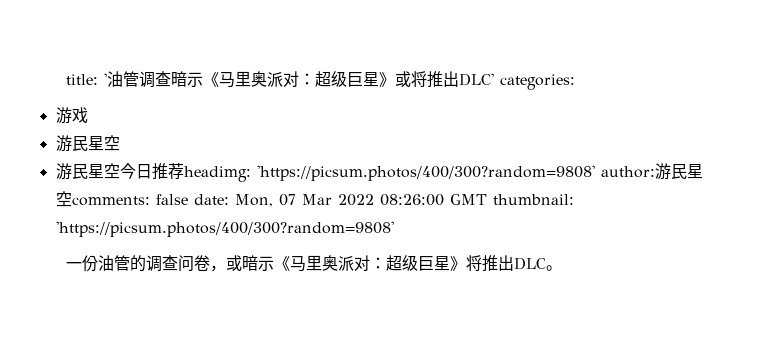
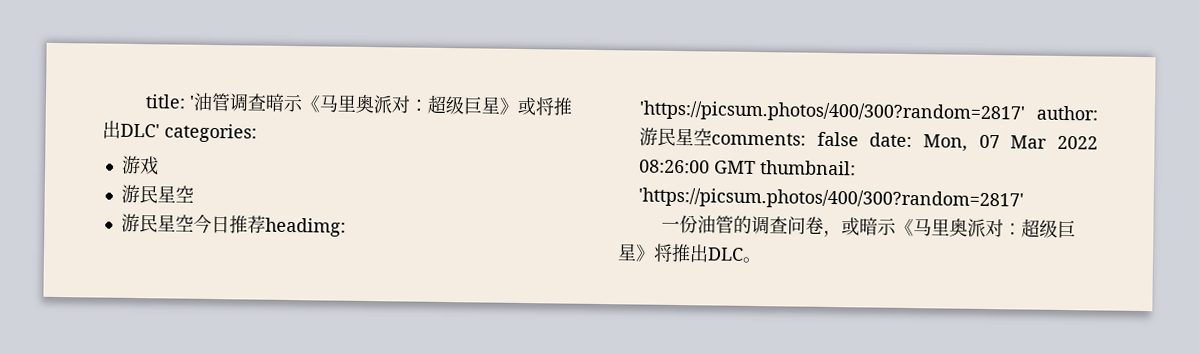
- 游民星空今日推荐headimg: 'https://picsum.photos/400/300?random=9808' author:游民星空comments: false date: Mon, 07 Mar 2022 08:26:00 GMT thumbnail: 'https://picsum.photos/400/300?random=9808'
+ 游民星空今日推荐headimg: 'https://picsum.photos/400/300?random=2817' author:游民星空comments: false date: Mon, 07 Mar 2022 08:26:00 GMT thumbnail: 'https://picsum.photos/400/300?random=2817'

